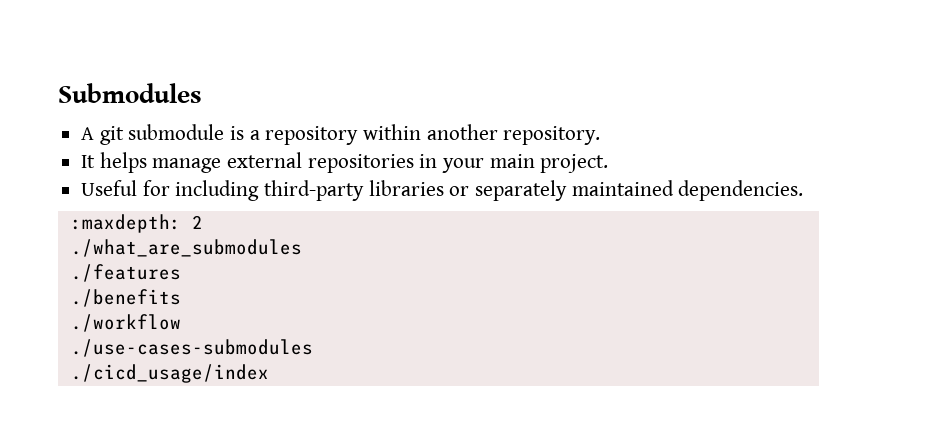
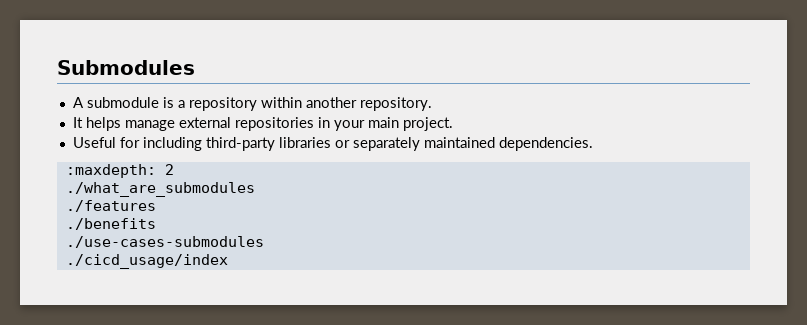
- A git submodule is a repository within another repository.
+ A submodule is a repository within another repository.
- ./workflow

